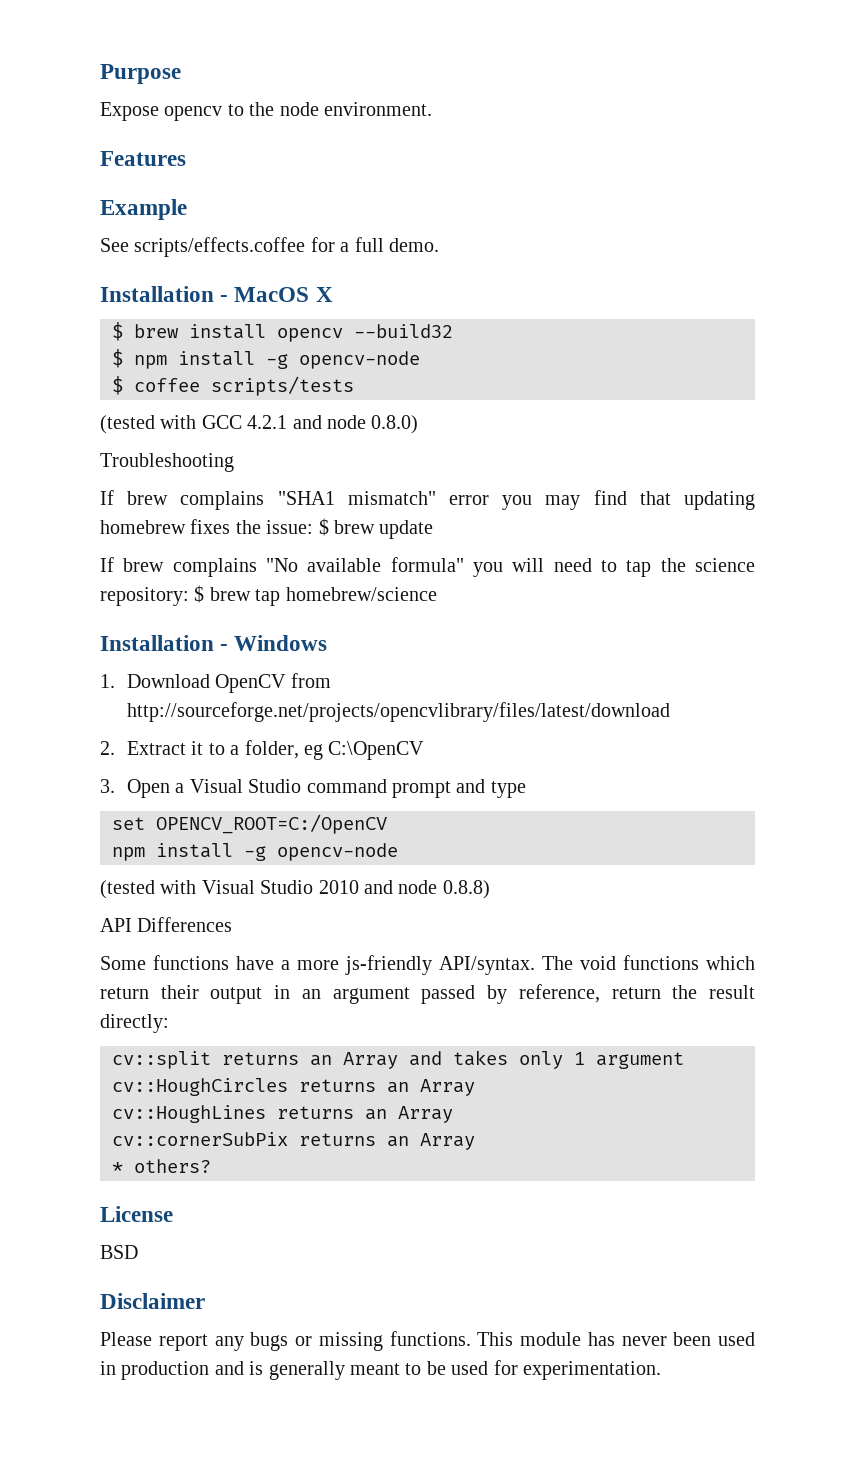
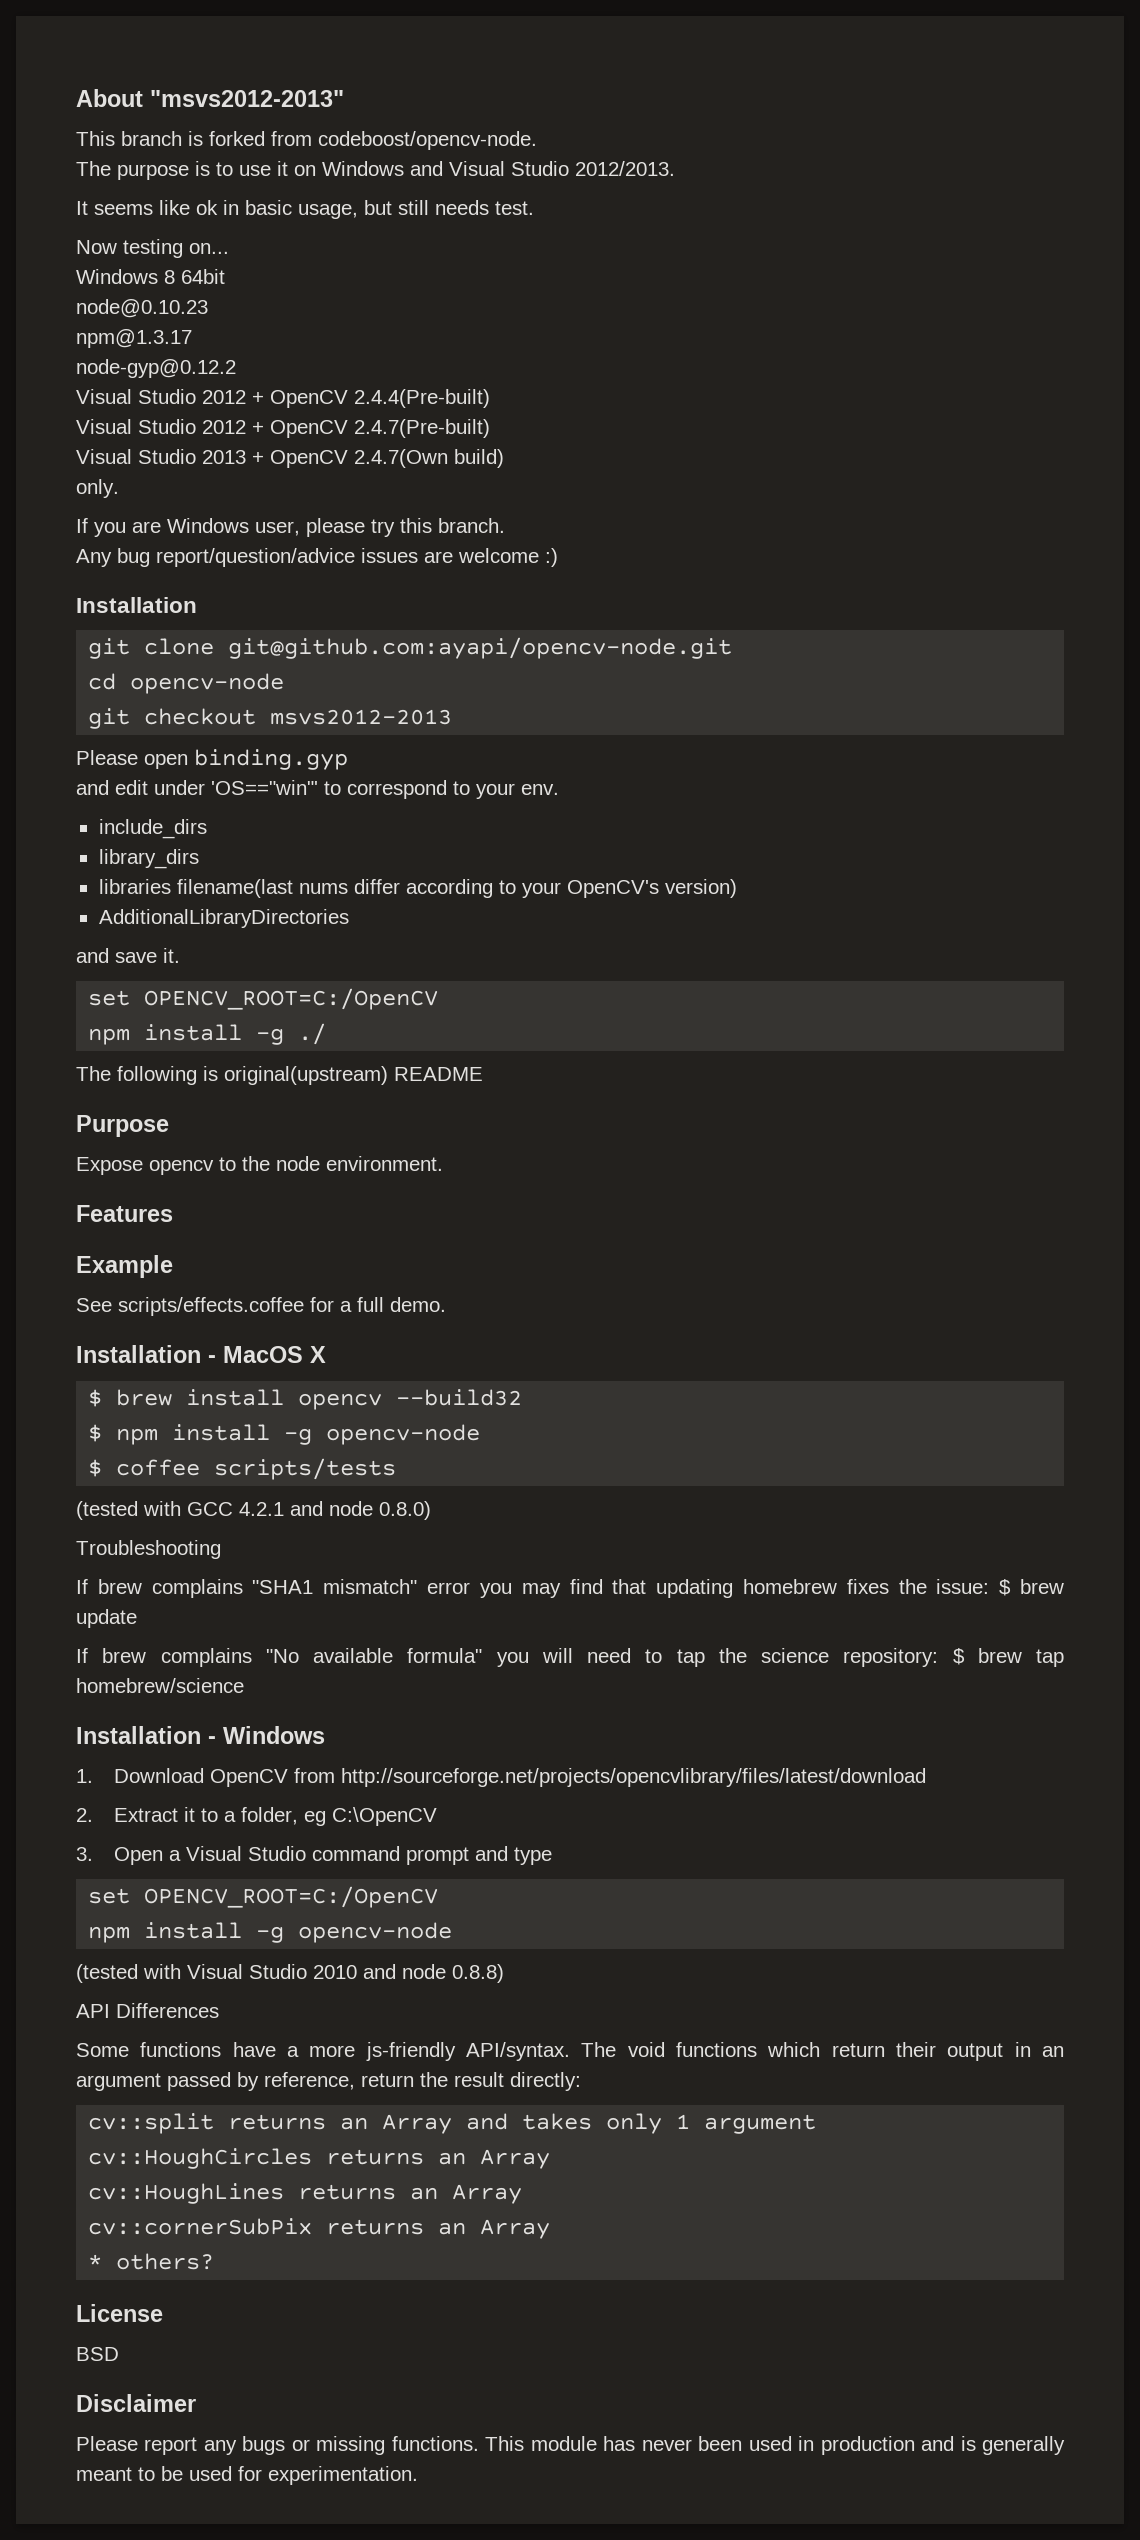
+ About "msvs2012-2013"
+ This branch is forked from codeboost/opencv-node.
+ The purpose is to use it on Windows and Visual Studio 2012/2013.
+ It seems like ok in basic usage, but still needs test.
+ Now testing on...
+ Windows 8 64bit
+ node@0.10.23
+ npm@1.3.17
+ node-gyp@0.12.2
+ Visual Studio 2012 + OpenCV 2.4.4(Pre-built)
+ Visual Studio 2012 + OpenCV 2.4.7(Pre-built)
+ Visual Studio 2013 + OpenCV 2.4.7(Own build)
+ only.
+ If you are Windows user, please try this branch.
+ Any bug report/question/advice issues are welcome :)
+ Installation
+ git clone git@github.com:ayapi/opencv-node.git
+ cd opencv-node
+ git checkout msvs2012-2013
+ Please open binding.gyp
+ and edit under 'OS=="win"' to correspond to your env.
+ include_dirs
+ library_dirs
+ libraries filename(last nums differ according to your OpenCV's version)
+ AdditionalLibraryDirectories
+ and save it.
+ set OPENCV_ROOT=C:/OpenCV
+ npm install -g ./
+ The following is original(upstream) README

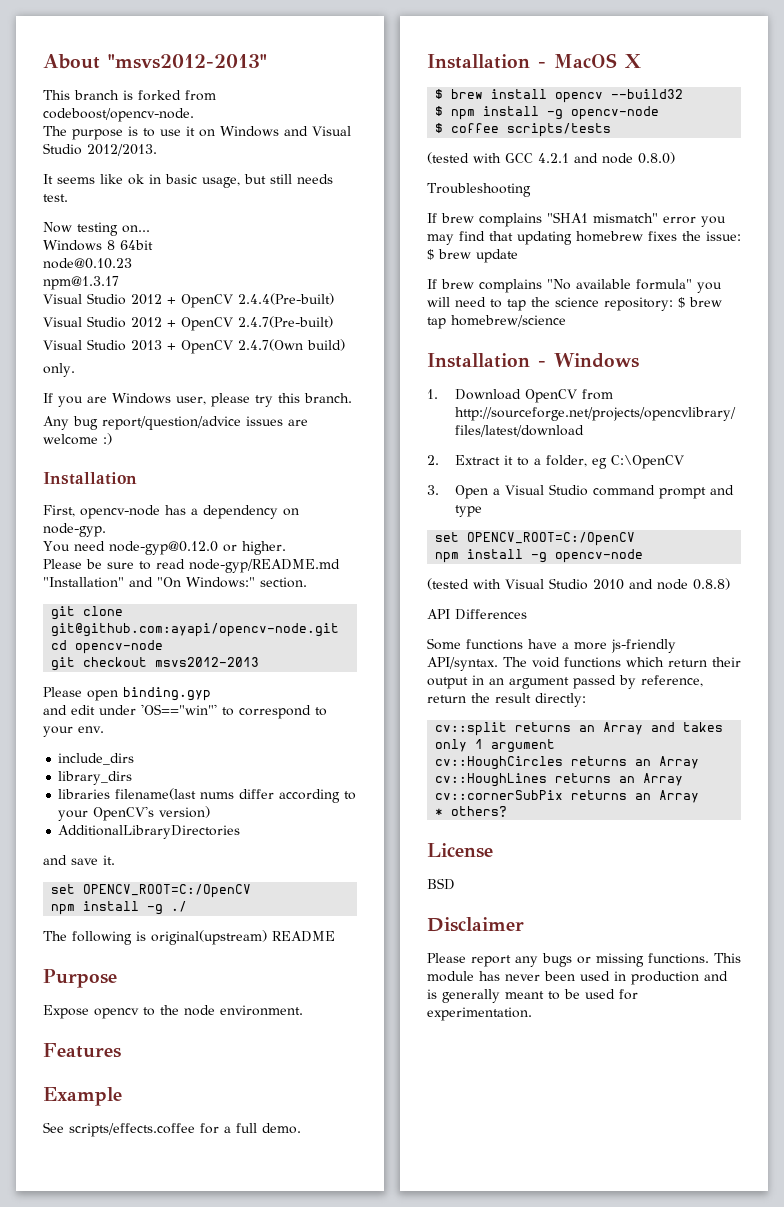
- node-gyp@0.12.2
+ First, opencv-node has a dependency on node-gyp.
+ You need node-gyp@0.12.0 or higher.
+ Please be sure to read node-gyp/README.md "Installation" and "On Windows:" section.

